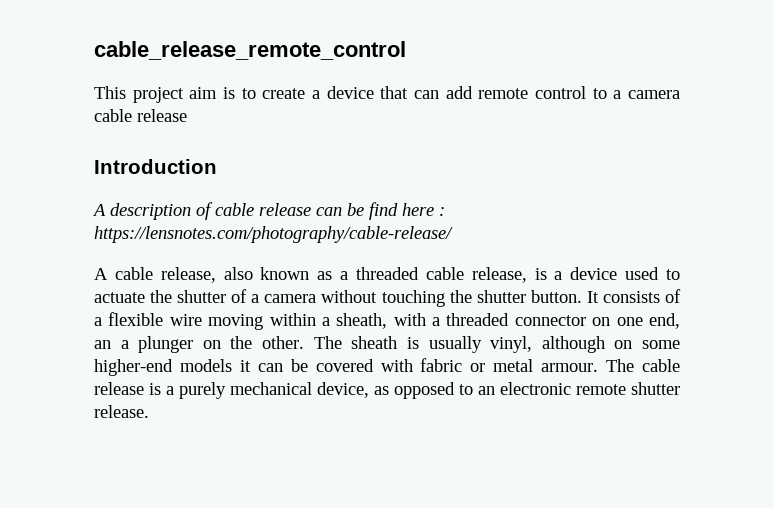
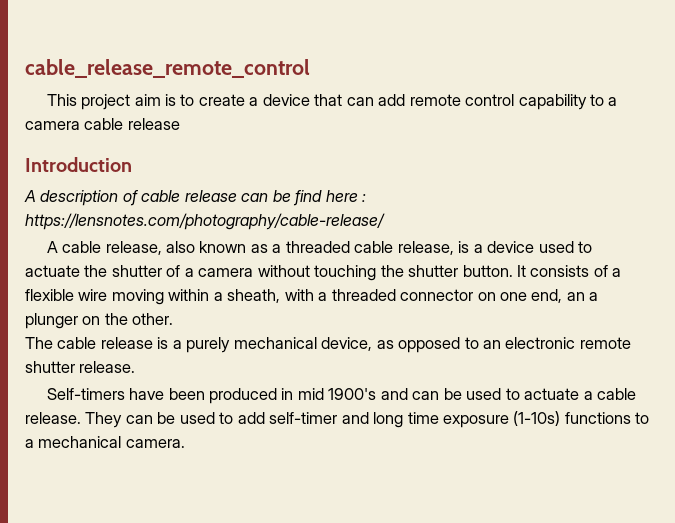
- This project aim is to create a device that can add remote control to a camera cable release
+ This project aim is to create a device that can add remote control capability to a camera cable release
- It consists of a flexible wire moving within a sheath, with a threaded connector on one end, an a plunger on the other. The sheath is usually vinyl, although on some higher-end models it can be covered with fabric or metal armour. The cable release is a purely mechanical device, as opposed to an electronic remote shutter release.
+ It consists of a flexible wire moving within a sheath, with a threaded connector on one end, an a plunger on the other.
+ The cable release is a purely mechanical device, as opposed to an electronic remote shutter release.
+ Self-timers have been produced in mid 1900's and can be used to actuate a cable release. They can be used to add self-timer and long time exposure (1-10s) functions to a mechanical camera.

